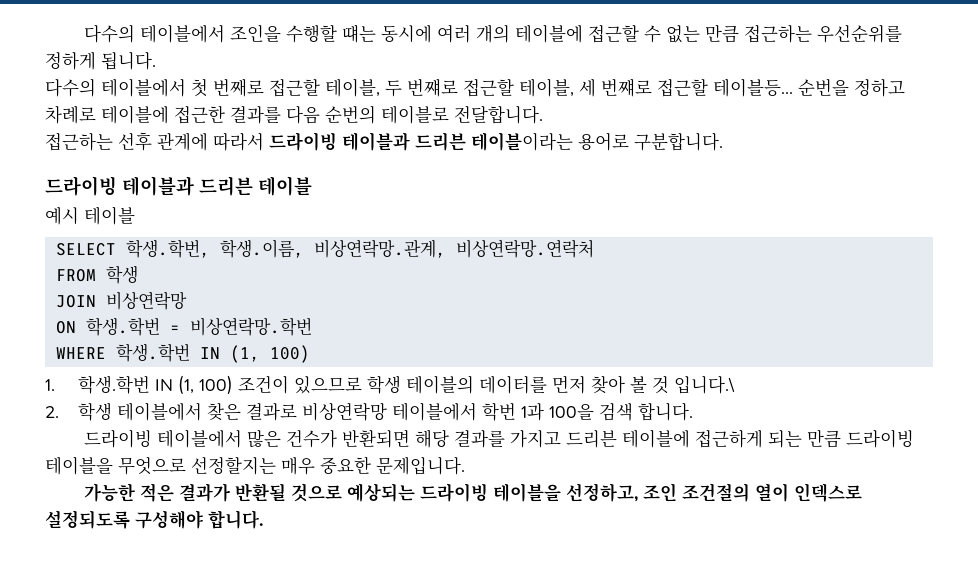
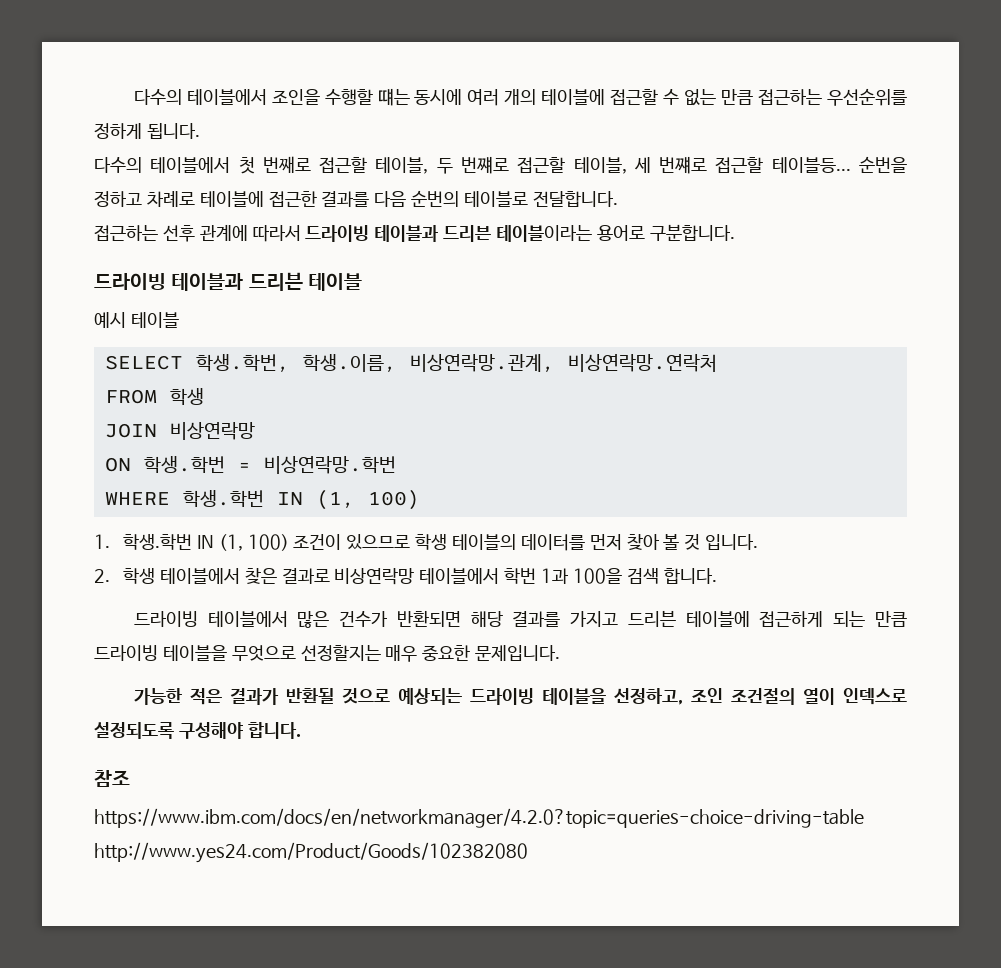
- 1. 학생.학번 IN (1, 100) 조건이 있으므로 학생 테이블의 데이터를 먼저 찾아 볼 것 입니다.\
+ 1. 학생.학번 IN (1, 100) 조건이 있으므로 학생 테이블의 데이터를 먼저 찾아 볼 것 입니다.
+ 참조
+ https://www.ibm.com/docs/en/networkmanager/4.2.0?topic=queries-choice-driving-table http://www.yes24.com/Product/Goods/102382080

